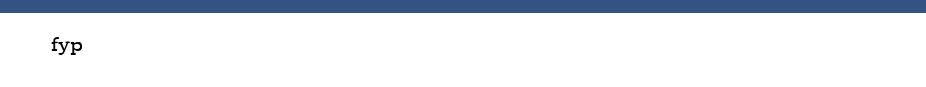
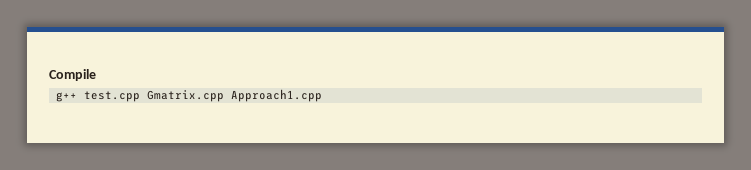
- fyp
+ Compile
+ g++ test.cpp Gmatrix.cpp Approach1.cpp

